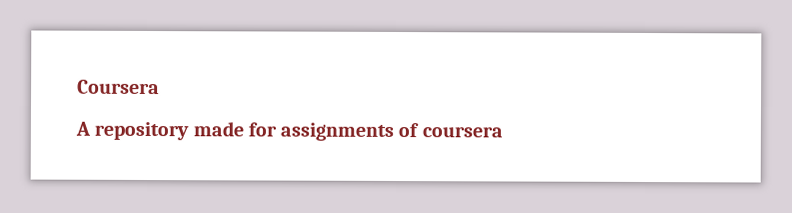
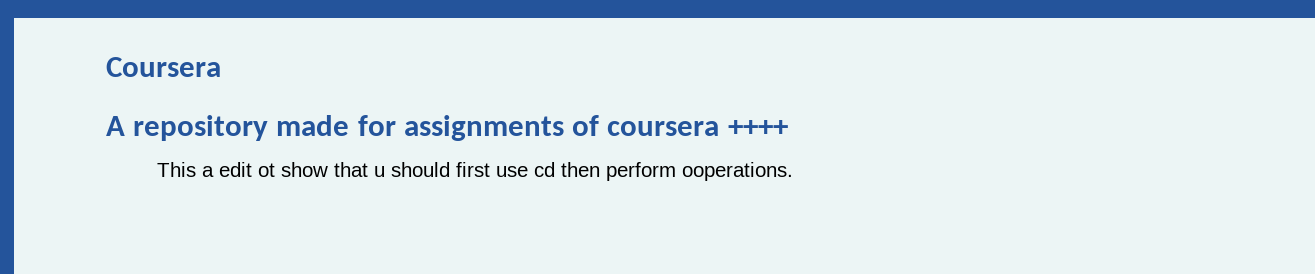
- A repository made for assignments of coursera
+ A repository made for assignments of coursera ++++
+ This a edit ot show that u should first use cd then perform ooperations.

